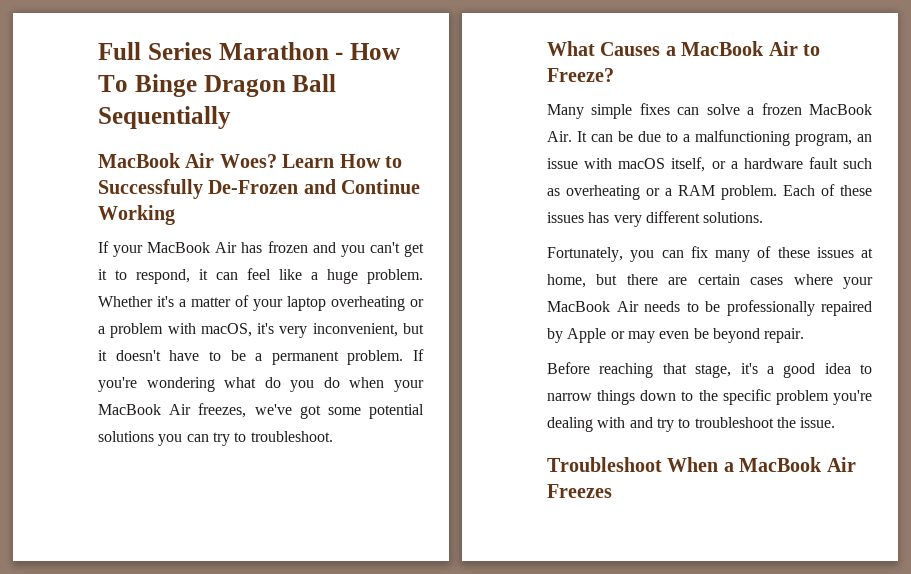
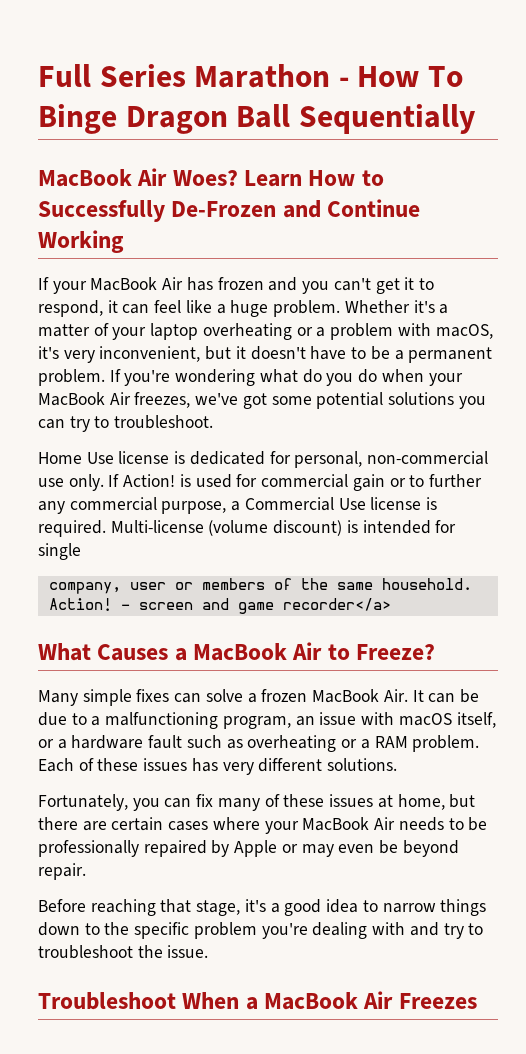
+ Home Use license is dedicated for personal, non-commercial use only. If Action! is used for commercial gain or to further any commercial purpose, a Commercial Use license is required. Multi-license (volume discount) is intended for single
+ company, user or members of the same household. Action! - screen and game recorder</a>

